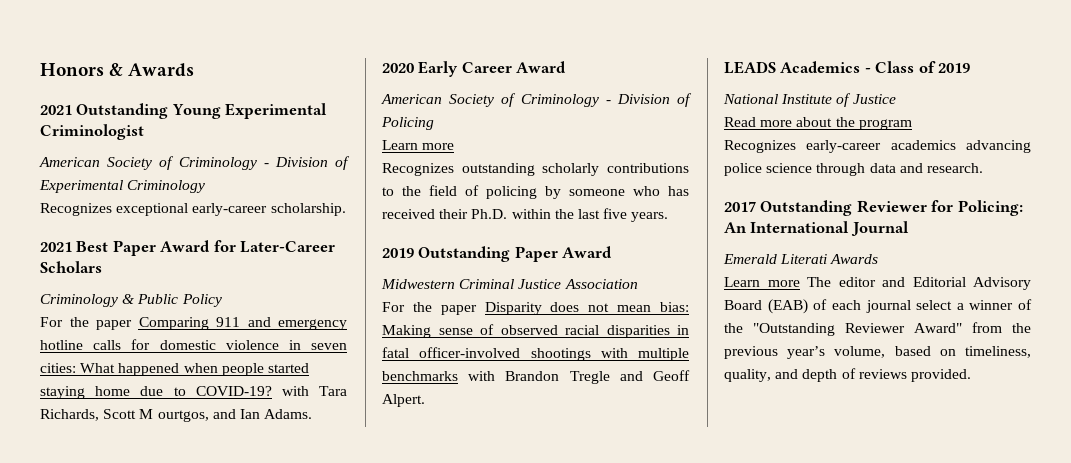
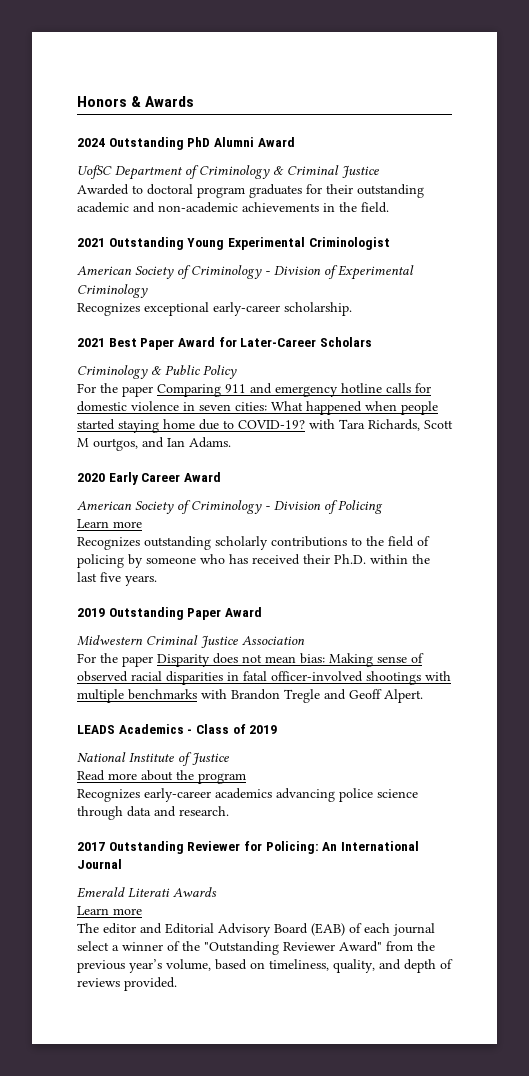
+ 2024 Outstanding PhD Alumni Award
+ UofSC Department of Criminology & Criminal Justice
+ Awarded to doctoral program graduates for their outstanding academic and non-academic achievements in the field.
  Emerald Literati Awards
- Learn more The editor and Editorial Advisory Board (EAB) of each journal select a winner of the "Outstanding Reviewer Award" from the previous year’s volume, based on timeliness, quality, and depth of reviews provided.
+ Learn more
+ The editor and Editorial Advisory Board (EAB) of each journal select a winner of the "Outstanding Reviewer Award" from the previous year’s volume, based on timeliness, quality, and depth of reviews provided.

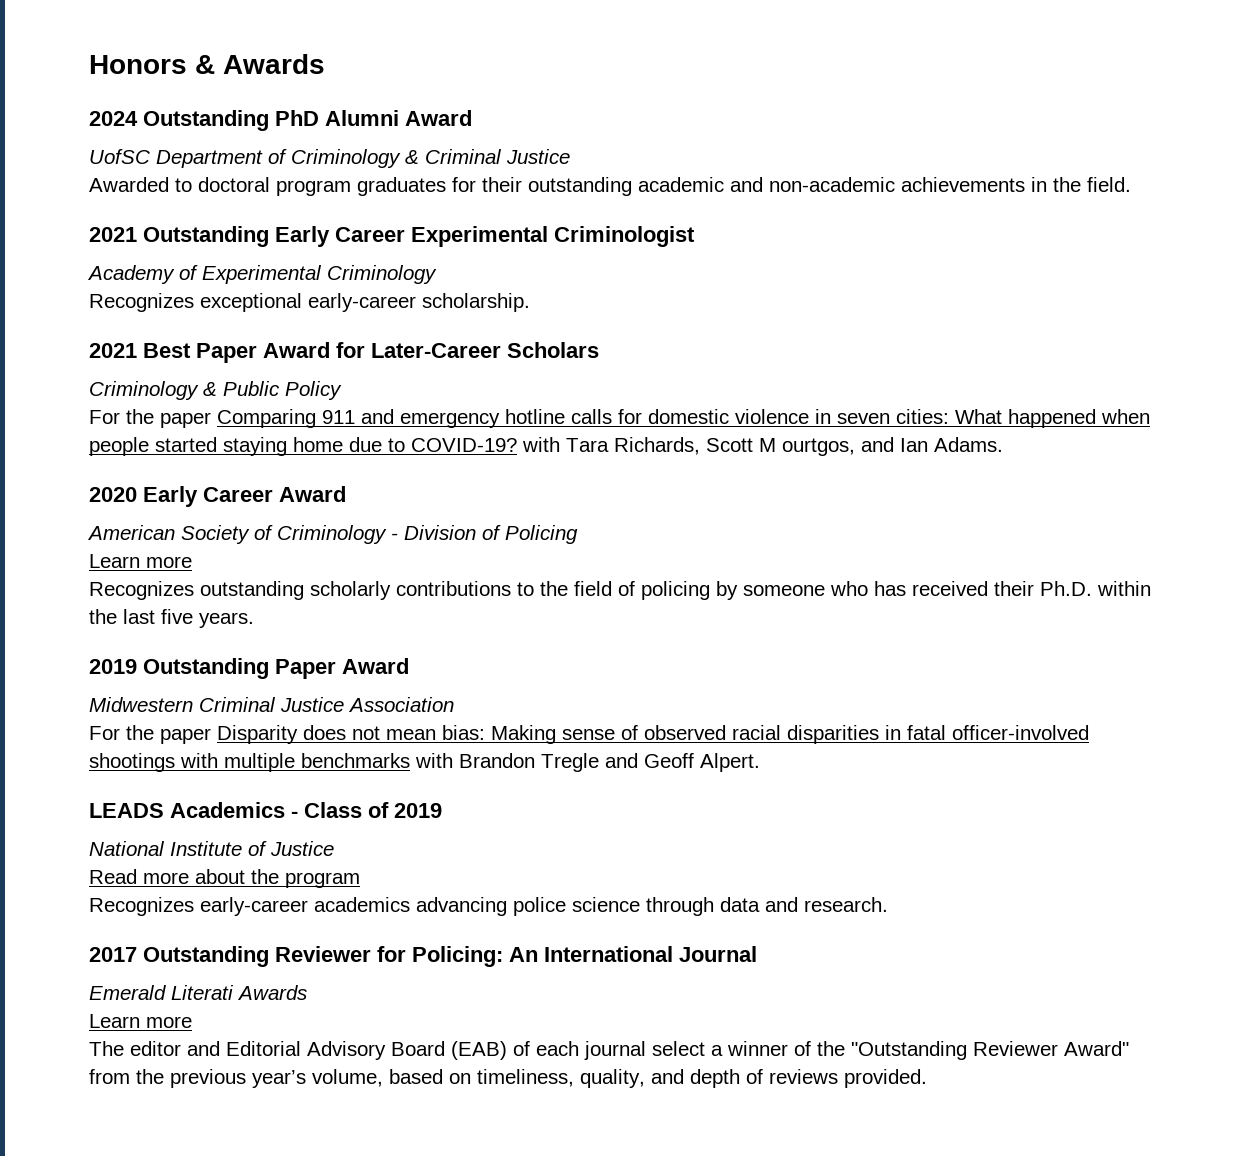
- 2021 Outstanding Young Experimental Criminologist
+ 2021 Outstanding Early Career Experimental Criminologist
- American Society of Criminology - Division of Experimental Criminology
+ Academy of Experimental Criminology

